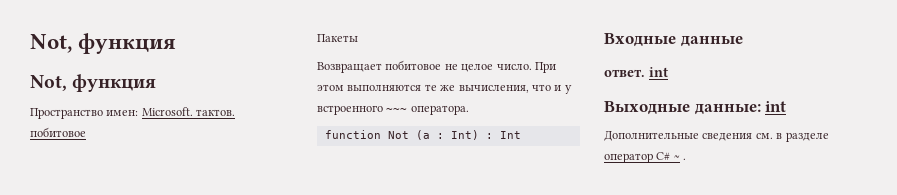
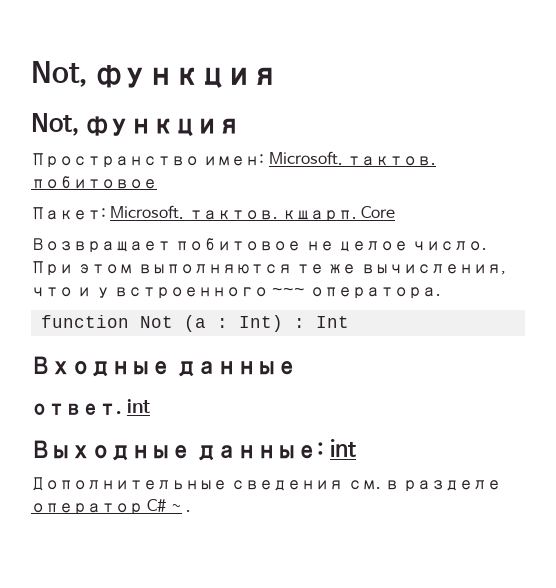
- Пакеты
+ Пакет: Microsoft. тактов. кшарп. Core

